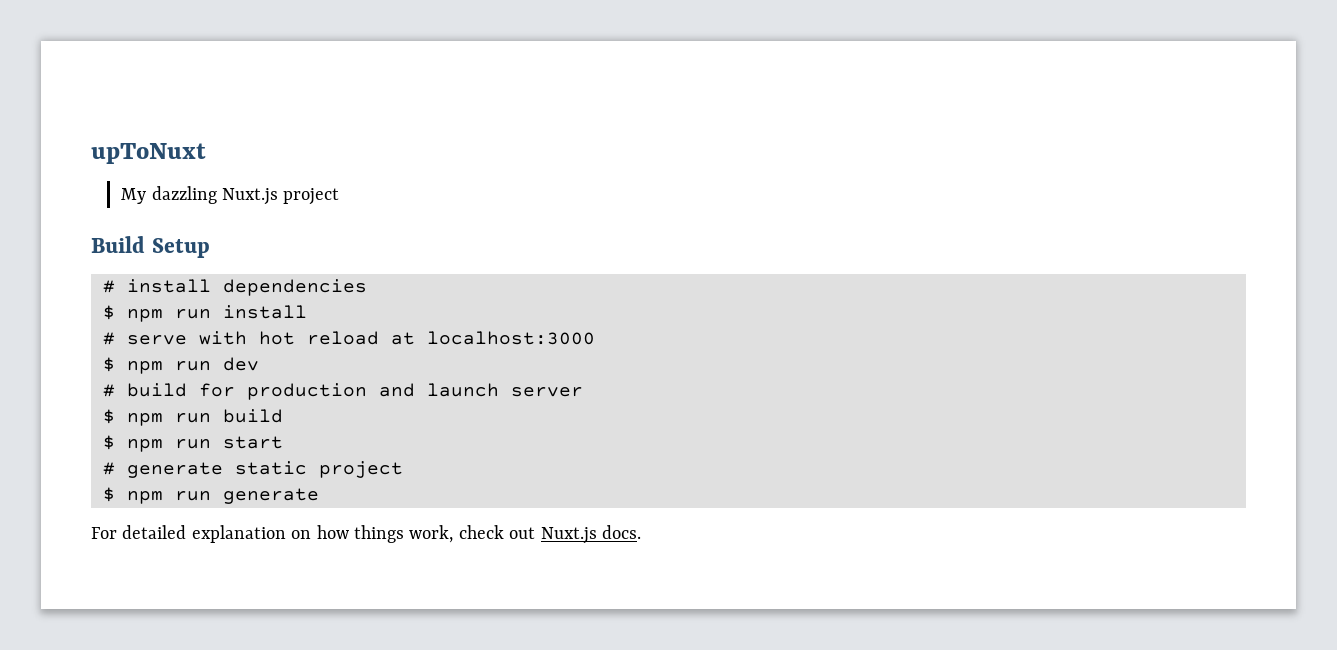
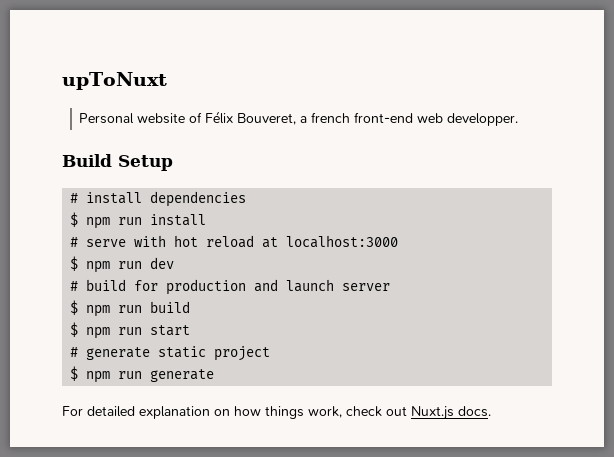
- My dazzling Nuxt.js project
+ Personal website of Félix Bouveret, a french front-end web developper.

